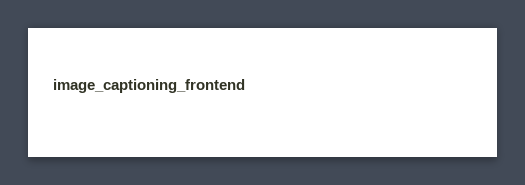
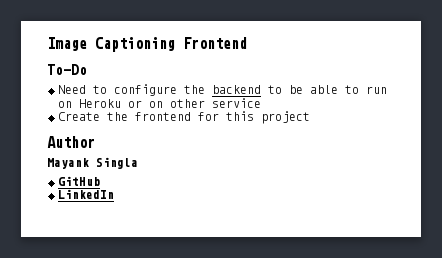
- image_captioning_frontend
+ Image Captioning Frontend
+ To-Do
+ Need to configure the backend to be able to run on Heroku or on other service
+ Create the frontend for this project
+ Author
+ Mayank Singla
+ GitHub
+ LinkedIn

